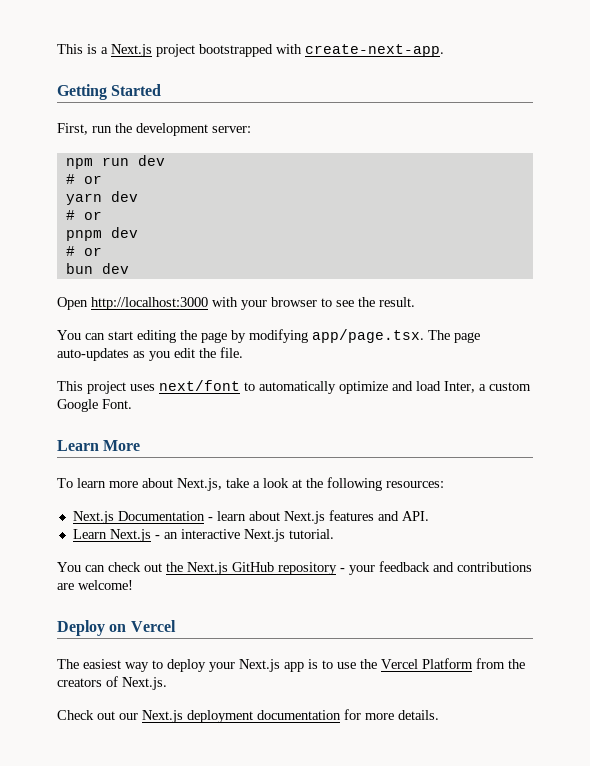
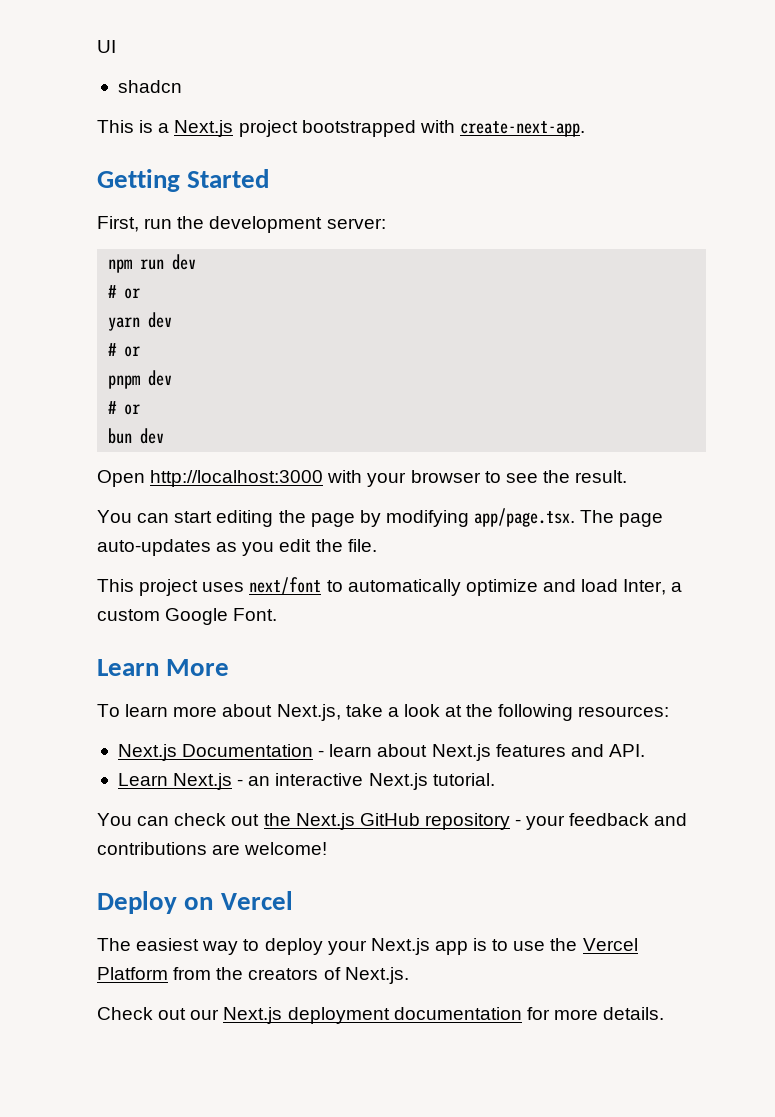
+ UI
+ shadcn

